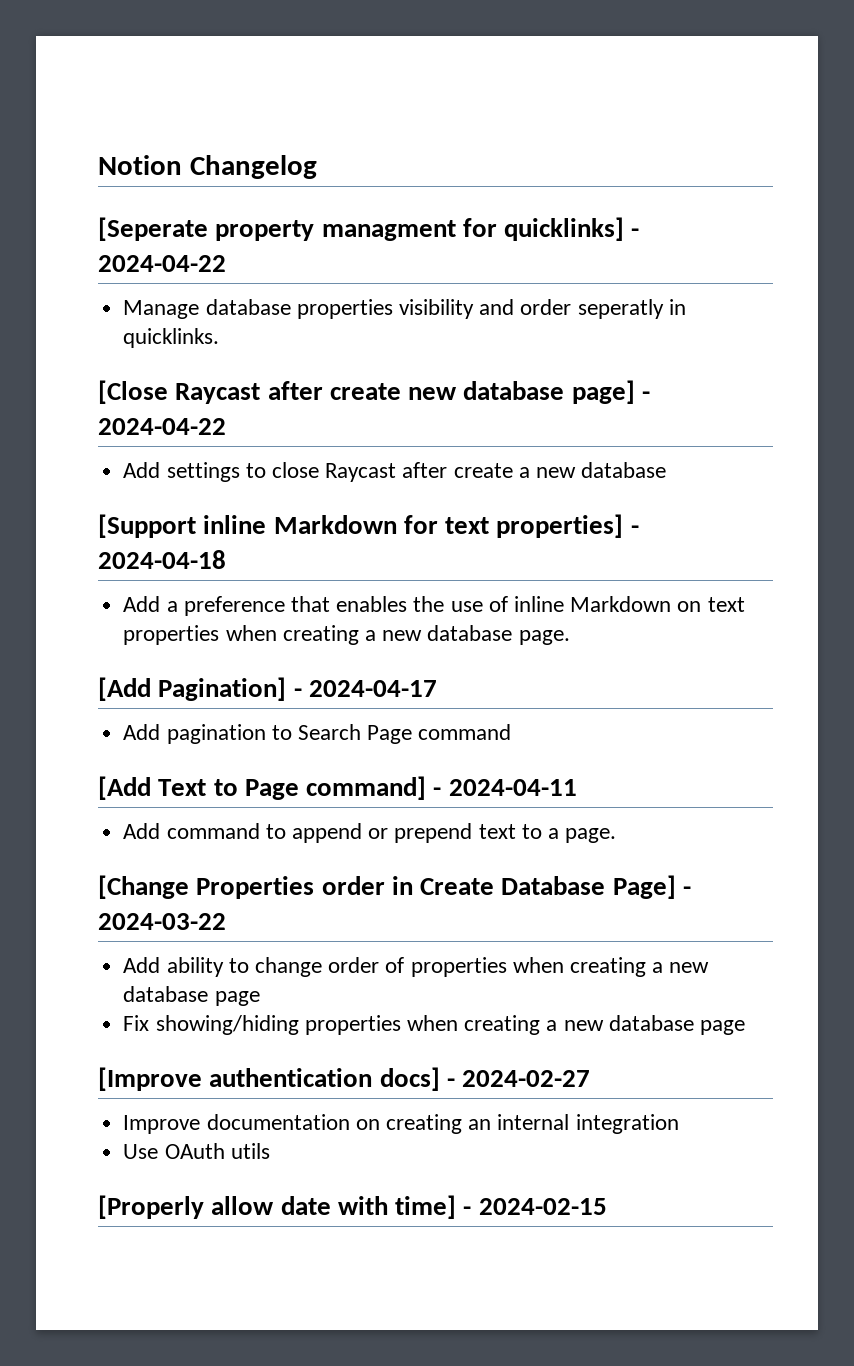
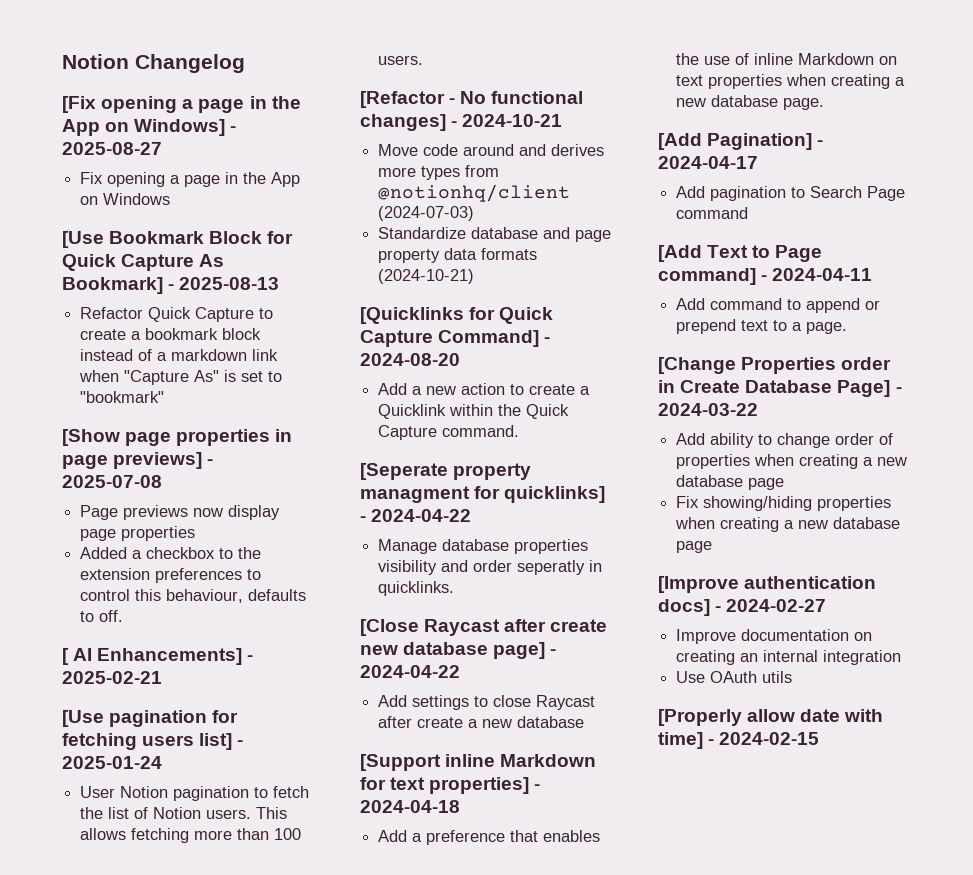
+ [Fix opening a page in the App on Windows] - 2025-08-27
+ Fix opening a page in the App on Windows
+ [Use Bookmark Block for Quick Capture As Bookmark] - 2025-08-13
+ Refactor Quick Capture to create a bookmark block instead of a markdown link when "Capture As" is set to "bookmark"
+ [Show page properties in page previews] - 2025-07-08
+ Page previews now display page properties
+ Added a checkbox to the extension preferences to control this behaviour, defaults to off.
+ [ AI Enhancements] - 2025-02-21
+ [Use pagination for fetching users list] - 2025-01-24
+ User Notion pagination to fetch the list of Notion users. This allows fetching more than 100 users.
+ [Refactor - No functional changes] - 2024-10-21
+ Move code around and derives more types from @notionhq/client (2024-07-03)
+ Standardize database and page property data formats (2024-10-21)
+ [Quicklinks for Quick Capture Command] - 2024-08-20
+ Add a new action to create a Quicklink within the Quick Capture command.

